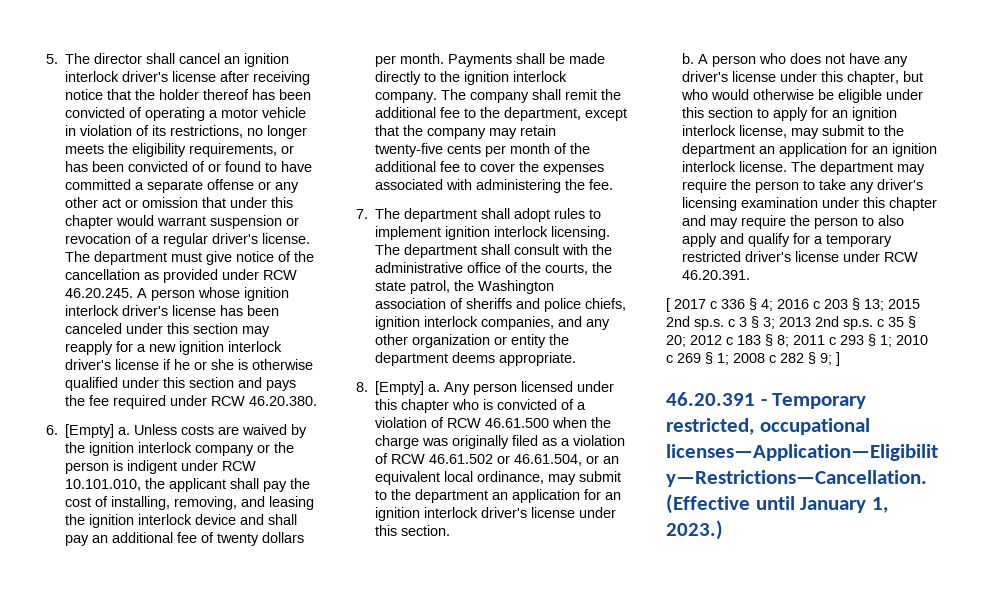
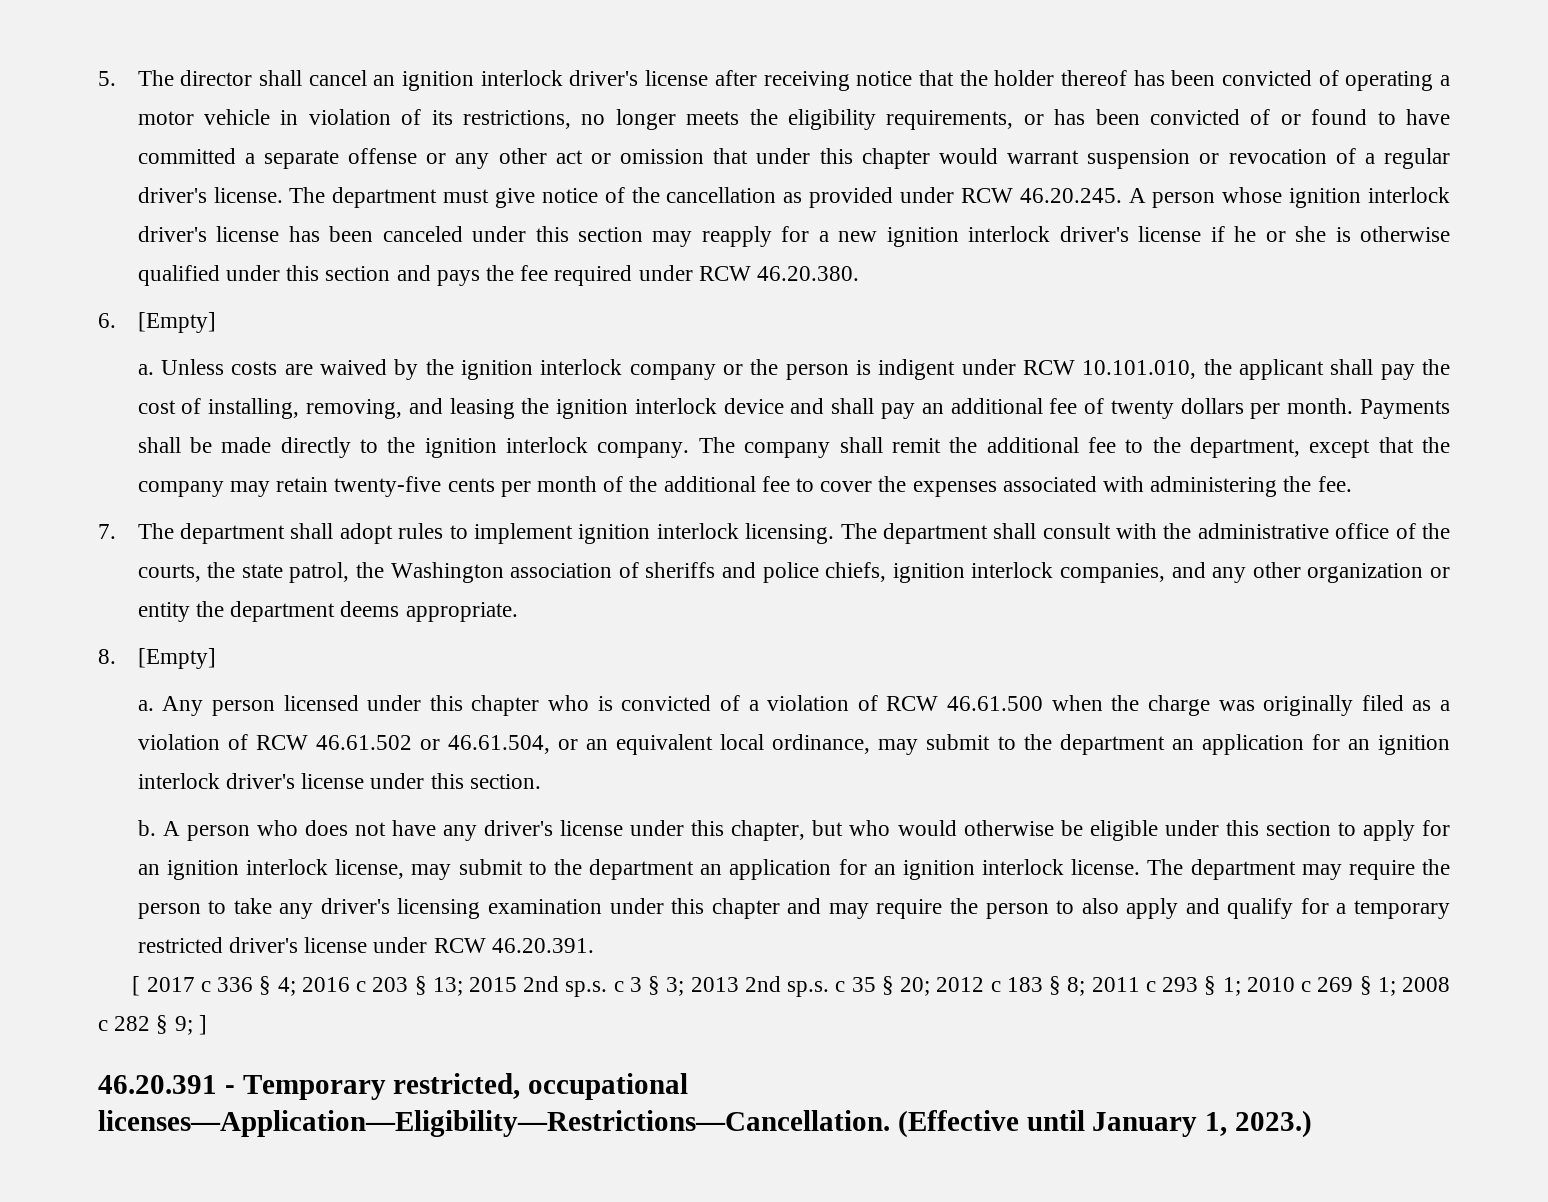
- 6. [Empty] a.
+ 6. [Empty]
+ a.
- 8. [Empty] a.
+ 8. [Empty]
+ a.

